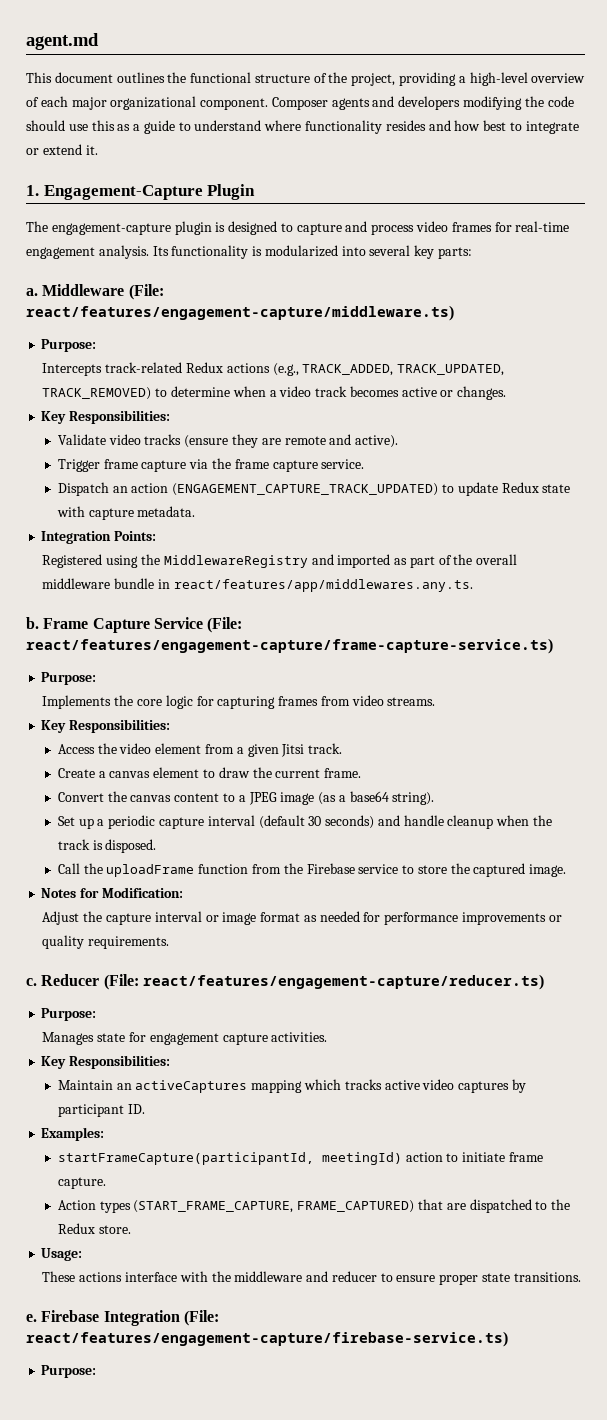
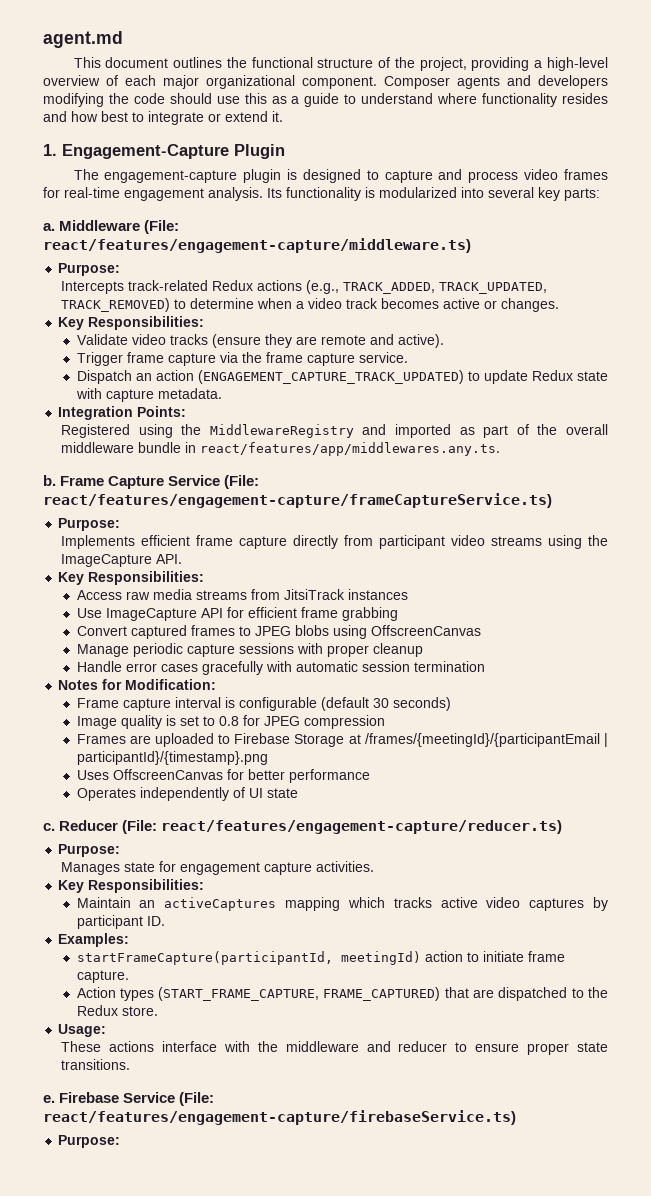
- Frame Capture Service (File: react/features/engagement-capture/frame-capture-service.ts)
+ Frame Capture Service (File: react/features/engagement-capture/frameCaptureService.ts)
- Implements the core logic for capturing frames from video streams.
+ Implements efficient frame capture directly from participant video streams using the ImageCapture API.
  Key Responsibilities:
- Access the video element from a given Jitsi track.
- Create a canvas element to draw the current frame.
- Convert the canvas content to a JPEG image (as a base64 string).
- Set up a periodic capture interval (default 30 seconds) and handle cleanup when the track is disposed.
- Call the uploadFrame function from the Firebase service to store the captured image.
+ Access raw media streams from JitsiTrack instances
+ Use ImageCapture API for efficient frame grabbing
+ Convert captured frames to JPEG blobs using OffscreenCanvas
+ Manage periodic capture sessions with proper cleanup
+ Handle error cases gracefully with automatic session termination
  Notes for Modification:
- Adjust the capture interval or image format as needed for performance improvements or quality requirements.
+ Frame capture interval is configurable (default 30 seconds)
+ Image quality is set to 0.8 for JPEG compression
+ Frames are uploaded to Firebase Storage at /frames/{meetingId}/{participantEmail | participantId}/{timestamp}.png
+ Uses OffscreenCanvas for better performance
+ Operates independently of UI state
- Firebase Integration (File: react/features/engagement-capture/firebase-service.ts)
+ Firebase Service (File: react/features/engagement-capture/firebaseService.ts)

